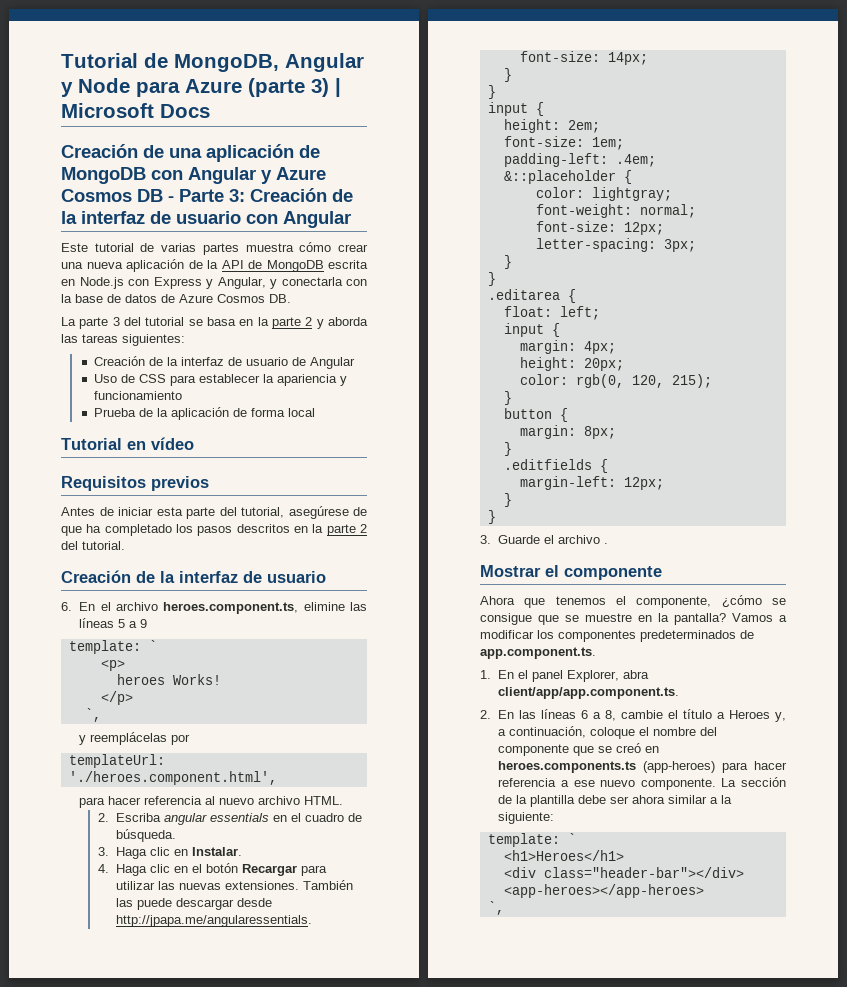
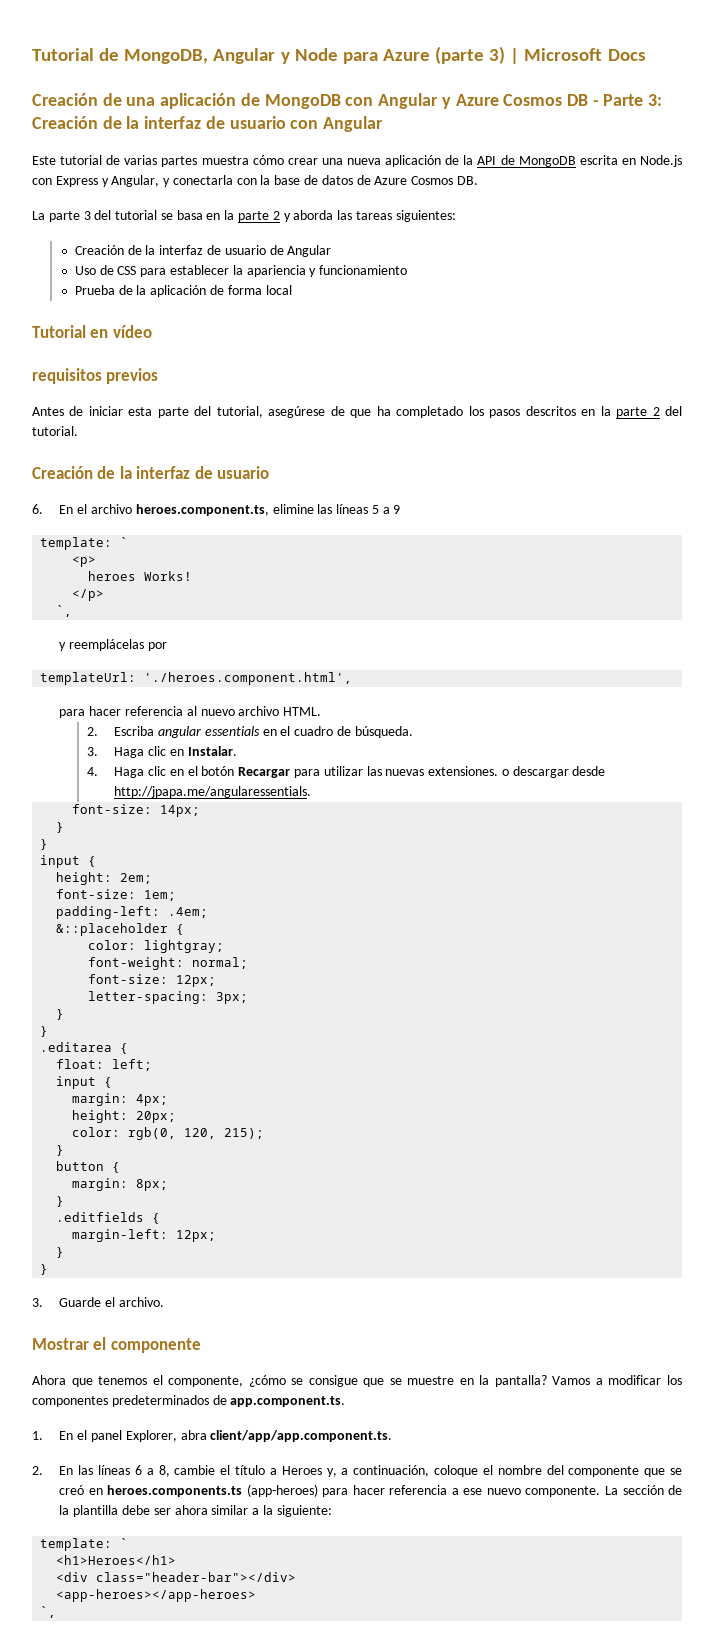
- Requisitos previos
+ requisitos previos
- 4. Haga clic en el botón Recargar para utilizar las nuevas extensiones. También las puede descargar desde http://jpapa.me/angularessentials.
+ 4. Haga clic en el botón Recargar para utilizar las nuevas extensiones. o descargar desde http://jpapa.me/angularessentials.
- 3. Guarde el archivo .
+ 3. Guarde el archivo.

